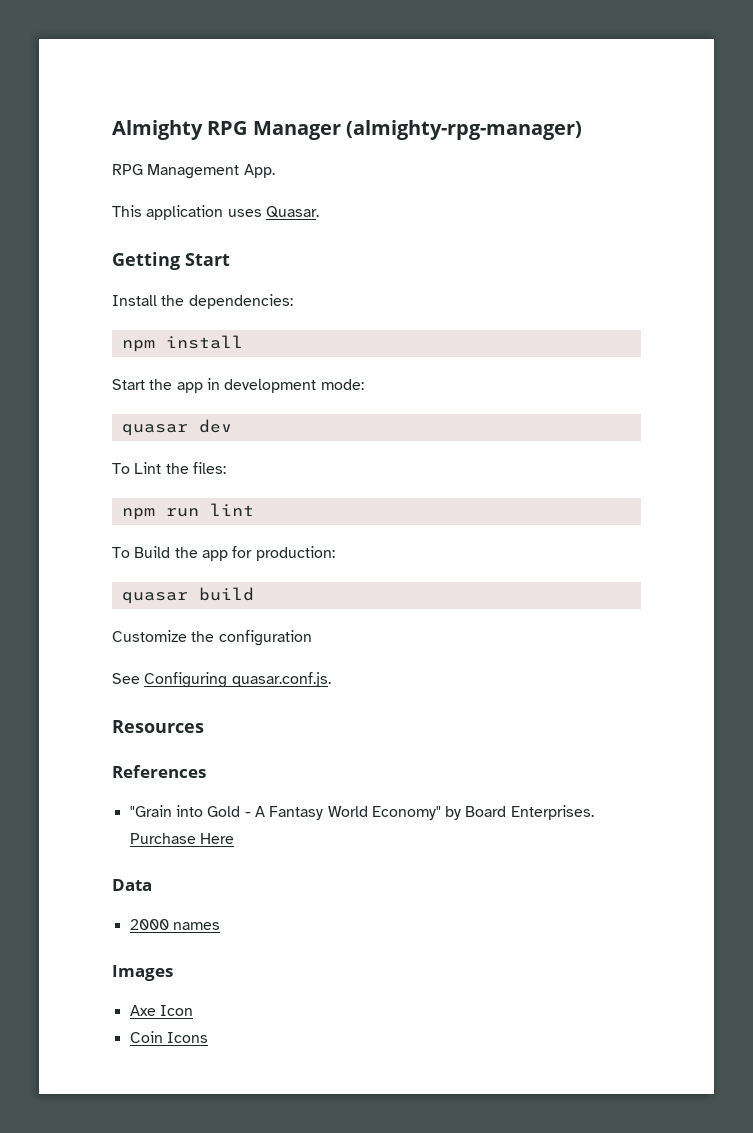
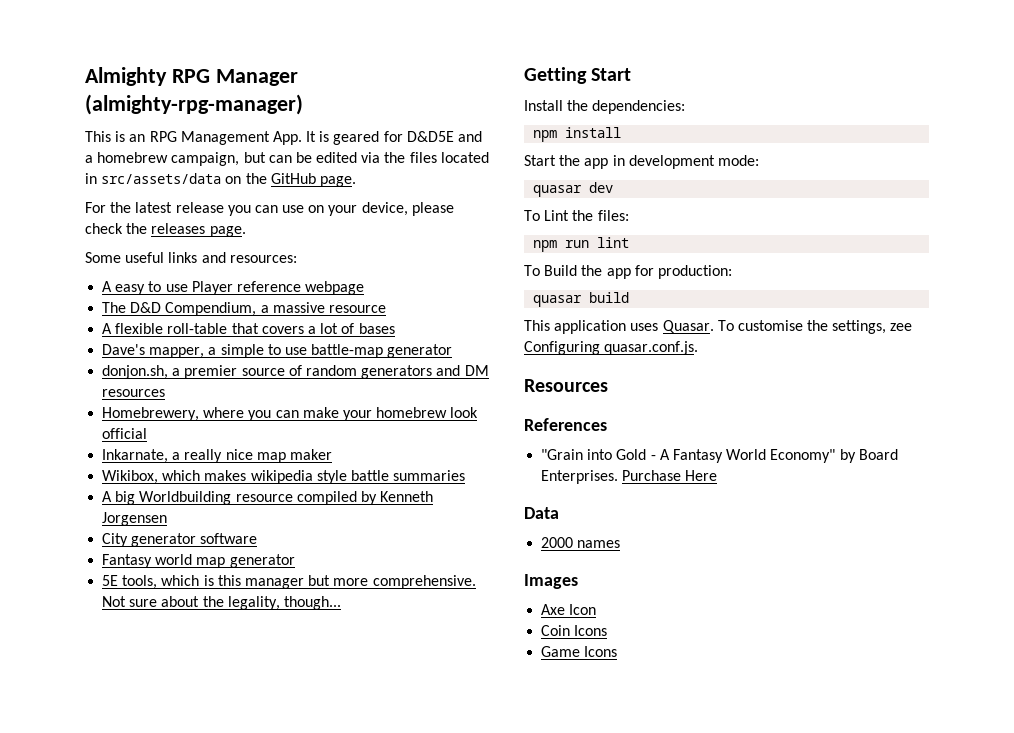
- RPG Management App.
- This application uses Quasar.
+ This is an RPG Management App. It is geared for D&D5E and a homebrew campaign, but can be edited via the files located in src/assets/data on the GitHub page.
+ For the latest release you can use on your device, please check the releases page.
+ Some useful links and resources:
+ A easy to use Player reference webpage
+ The D&D Compendium, a massive resource
+ A flexible roll-table that covers a lot of bases
+ Dave's mapper, a simple to use battle-map generator
+ donjon.sh, a premier source of random generators and DM resources
+ Homebrewery, where you can make your homebrew look official
+ Inkarnate, a really nice map maker
+ Wikibox, which makes wikipedia style battle summaries
+ A big Worldbuilding resource compiled by Kenneth Jorgensen
+ City generator software
+ Fantasy world map generator
+ 5E tools, which is this manager but more comprehensive. Not sure about the legality, though...
- Customize the configuration
- See Configuring quasar.conf.js.
+ This application uses Quasar. To customise the settings, zee Configuring quasar.conf.js.
+ Game Icons

